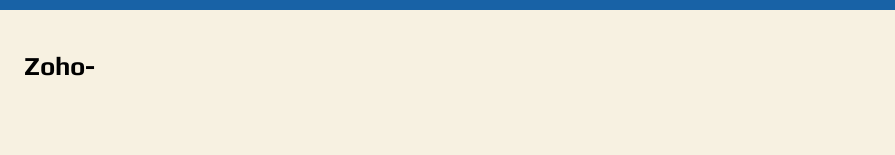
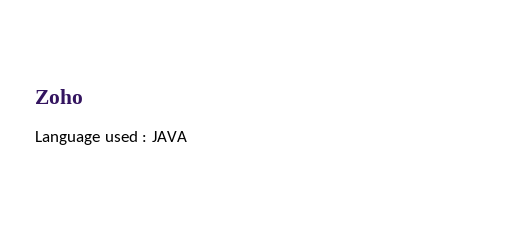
- Zoho-
+ Zoho
+ Language used : JAVA

